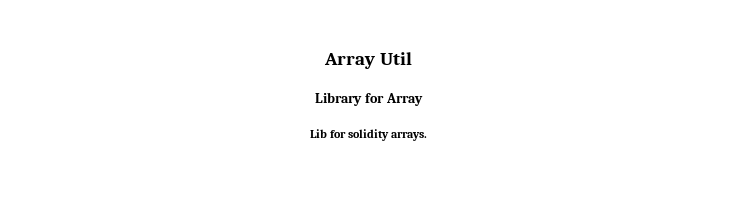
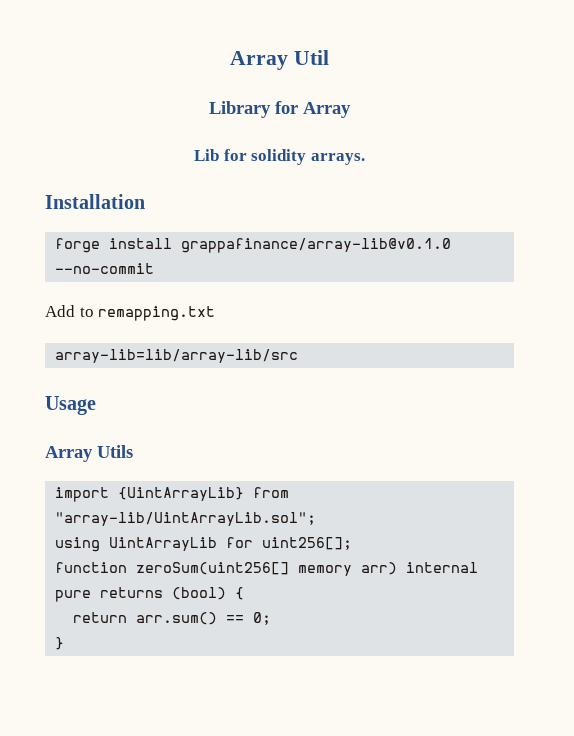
+ Installation
+ forge install grappafinance/array-lib@v0.1.0 --no-commit
+ Add to remapping.txt
+ array-lib=lib/array-lib/src
+ Usage
+ Array Utils
+ import {UintArrayLib} from "array-lib/UintArrayLib.sol";
+ using UintArrayLib for uint256[];
+ function zeroSum(uint256[] memory arr) internal pure returns (bool) {
+ return arr.sum() == 0;
+ }

